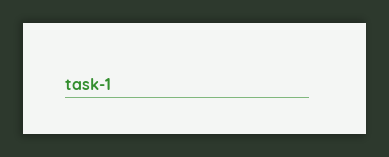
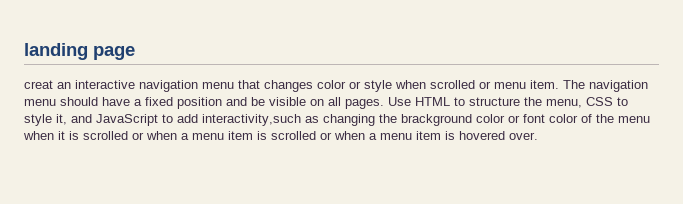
- task-1
+ landing page
+ creat an interactive navigation menu that changes color or style when scrolled or menu item. The navigation menu should have a fixed position and be visible on all pages. Use HTML to structure the menu, CSS to style it, and JavaScript to add interactivity,such as changing the brackground color or font color of the menu when it is scrolled or when a menu item is scrolled or when a menu item is hovered over.

